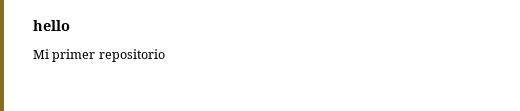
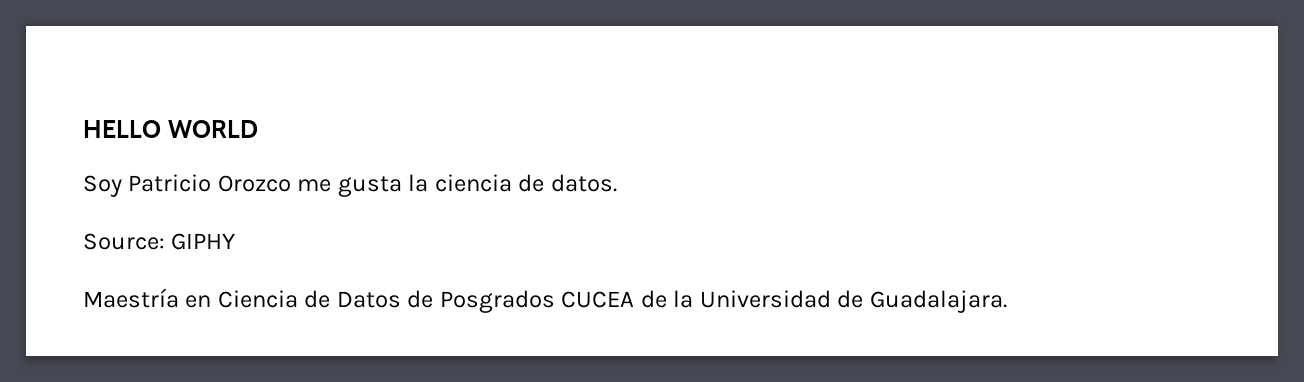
- hello
- Mi primer repositorio
+ HELLO WORLD
+ Soy Patricio Orozco me gusta la ciencia de datos.
+ Source: GIPHY
+ Maestría en Ciencia de Datos de Posgrados CUCEA de la Universidad de Guadalajara.

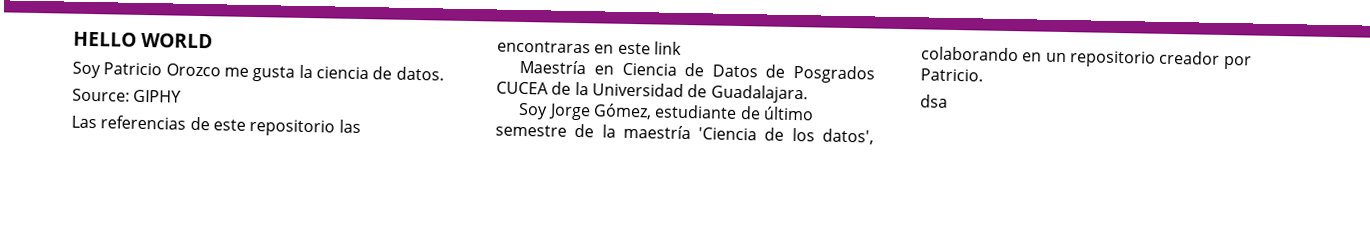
+ Las referencias de este repositorio las encontraras en este link
+ Soy Jorge Gómez, estudiante de último semestre de la maestría 'Ciencia de los datos', colaborando en un repositorio creador por Patricio.
+ dsa

